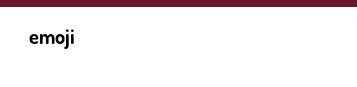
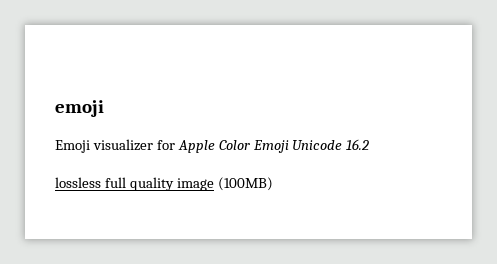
+ Emoji visualizer for Apple Color Emoji Unicode 16.2
+ lossless full quality image (100MB)

